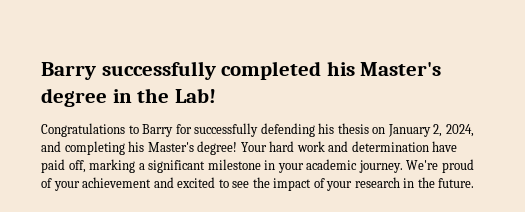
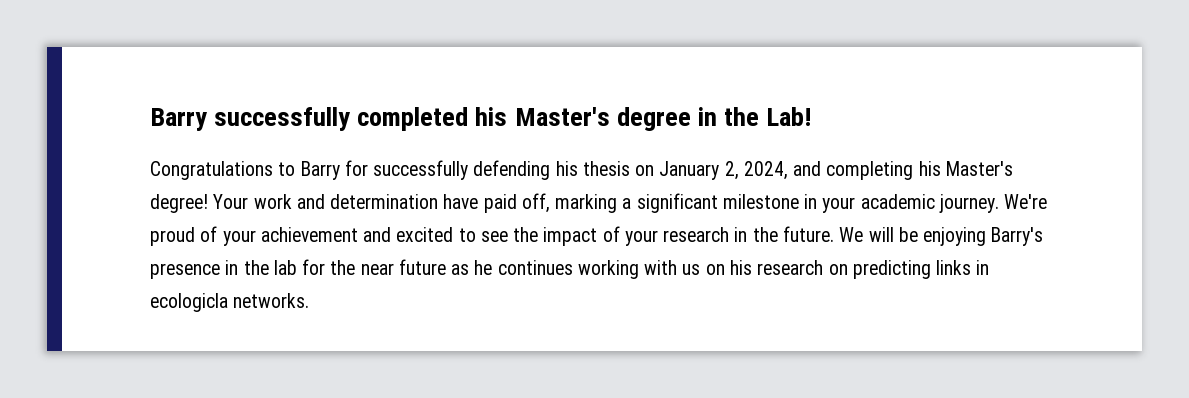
- Your hard work and determination have paid off, marking a significant milestone in your academic journey.
+ Your work and determination have paid off, marking a significant milestone in your academic journey.
+ We will be enjoying Barry's presence in the lab for the near future as he continues working with us on his research on predicting links in ecologicla networks.

